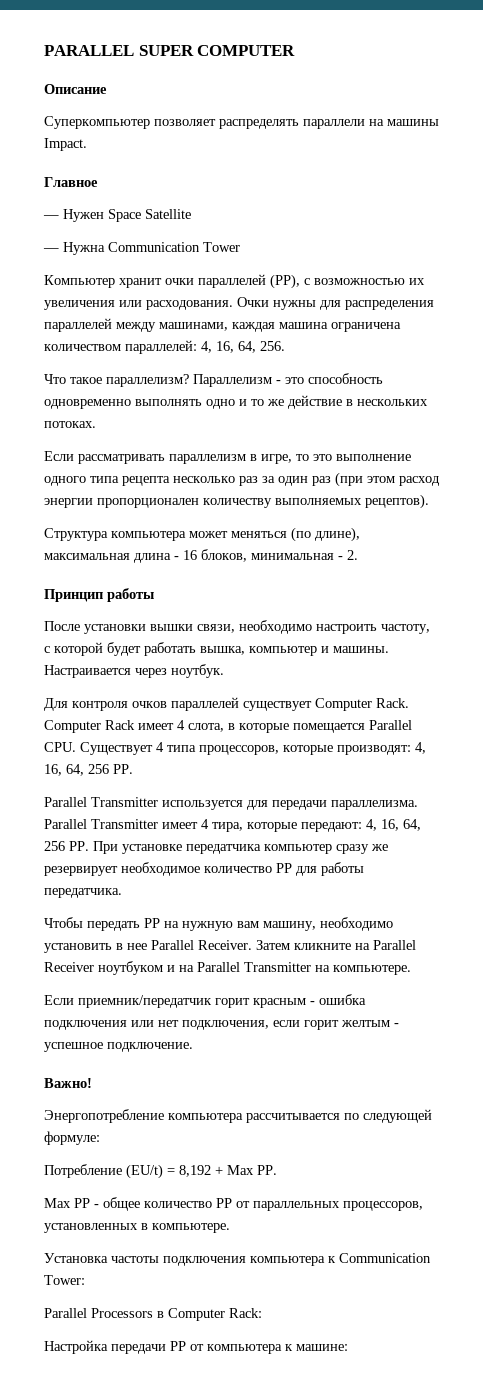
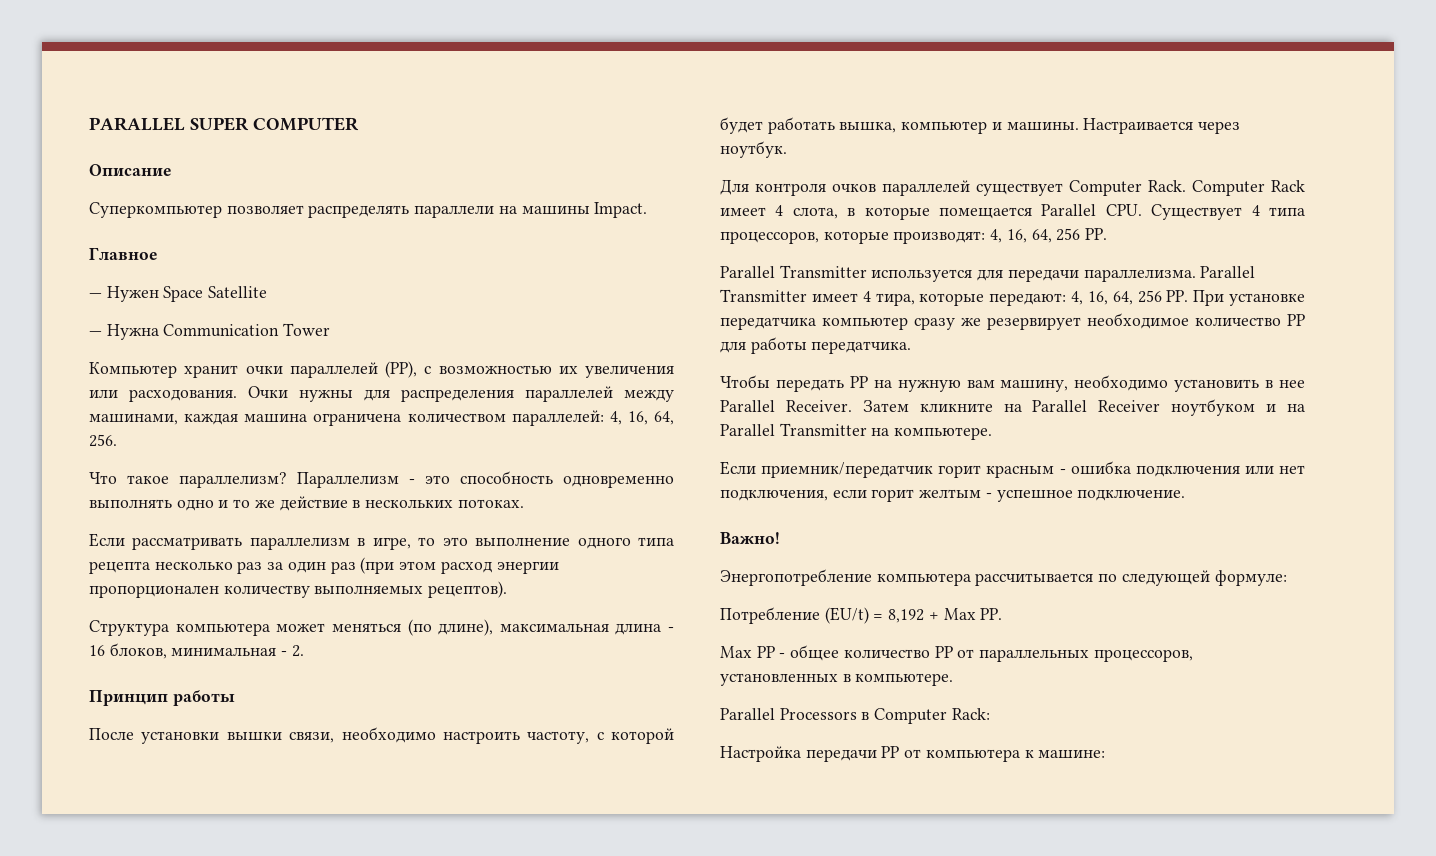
- Установка частоты подключения компьютера к Communication Tower:

